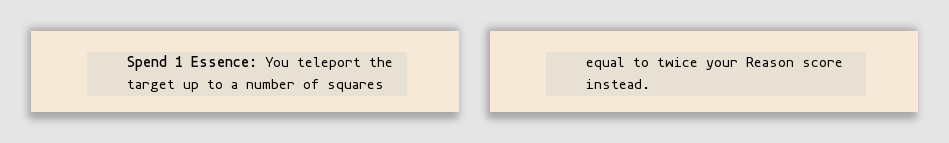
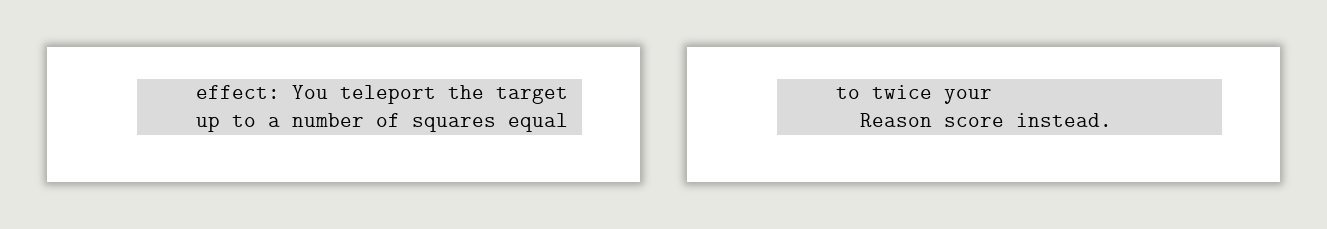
- Spend 1 Essence: You teleport the target up to a number of squares equal to twice your Reason score instead.
+ effect: You teleport the target up to a number of squares equal to twice your
+ Reason score instead.

